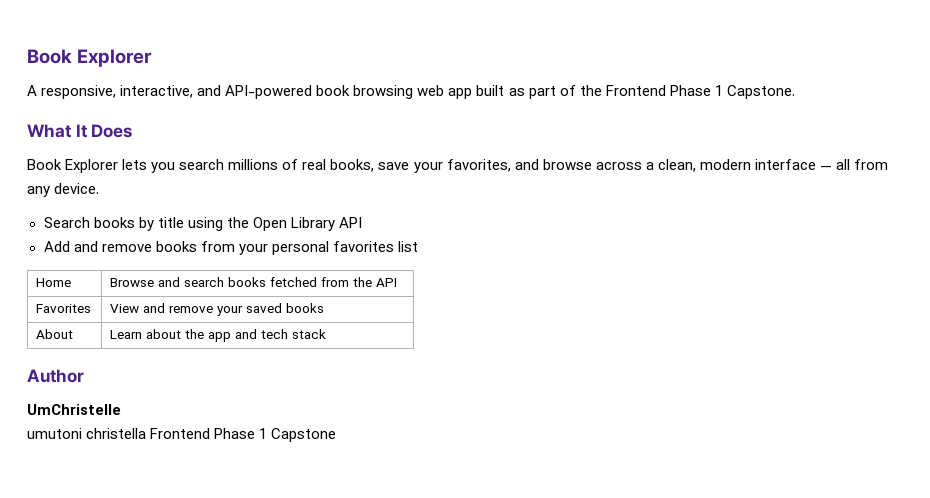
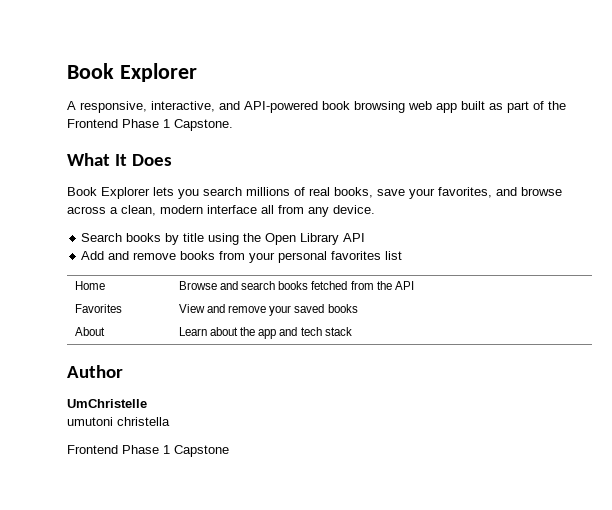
- Book Explorer lets you search millions of real books, save your favorites, and browse across a clean, modern interface — all from any device.
+ Book Explorer lets you search millions of real books, save your favorites, and browse across a clean, modern interface all from any device.
- umutoni christella Frontend Phase 1 Capstone
+ umutoni christella
+ Frontend Phase 1 Capstone

